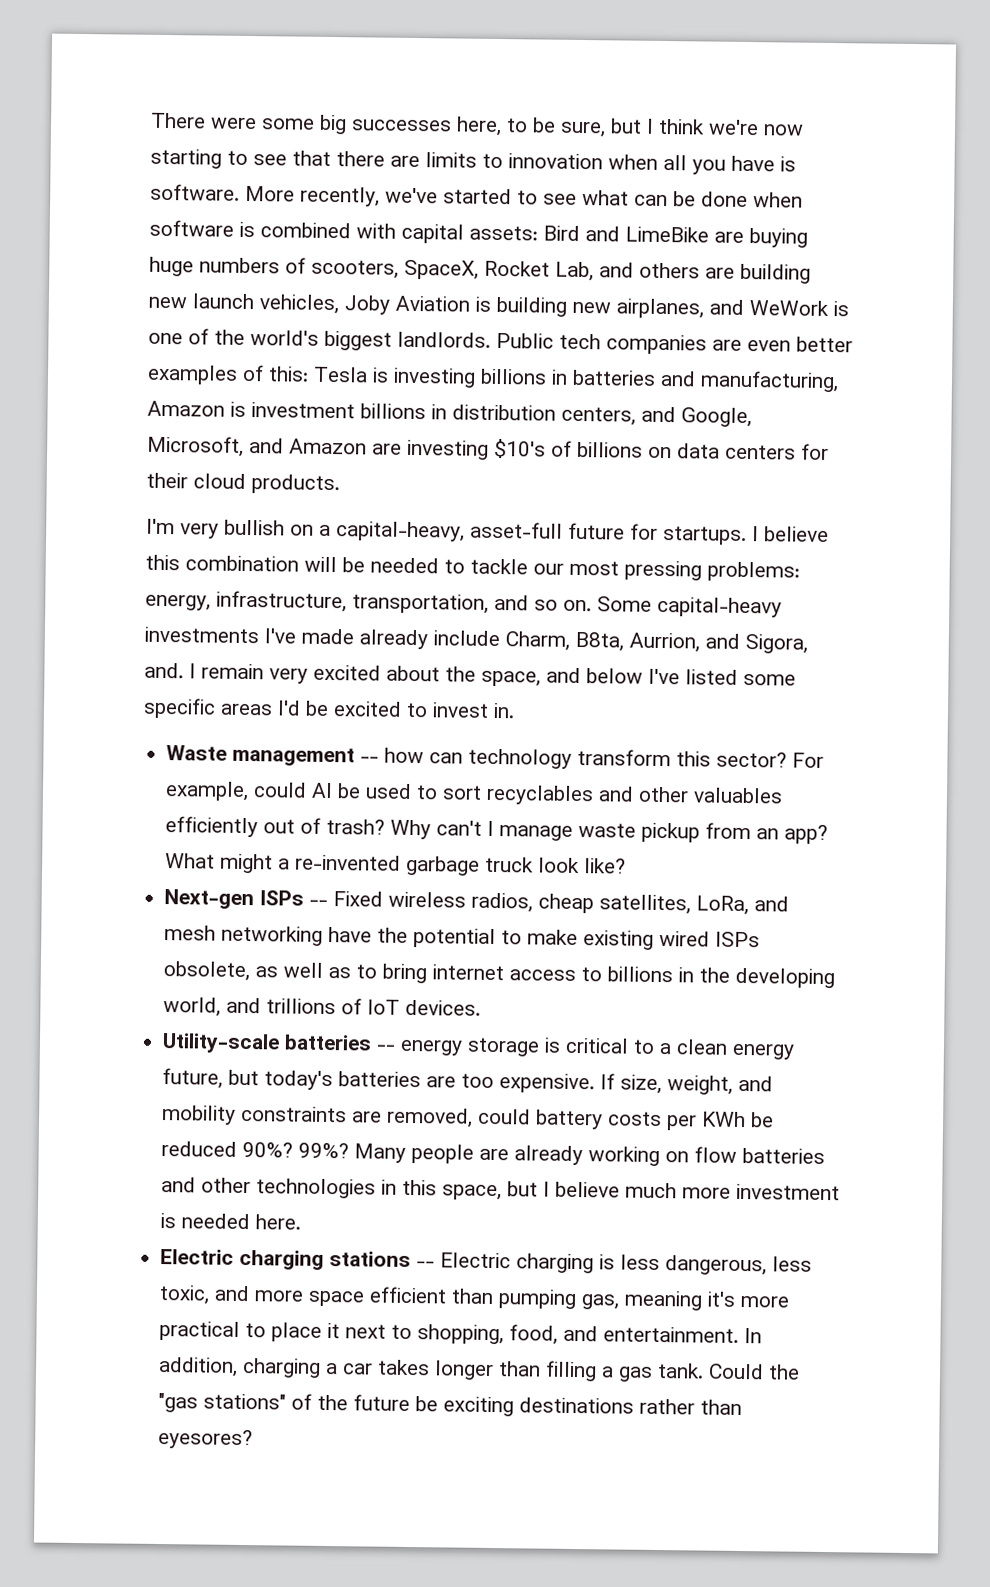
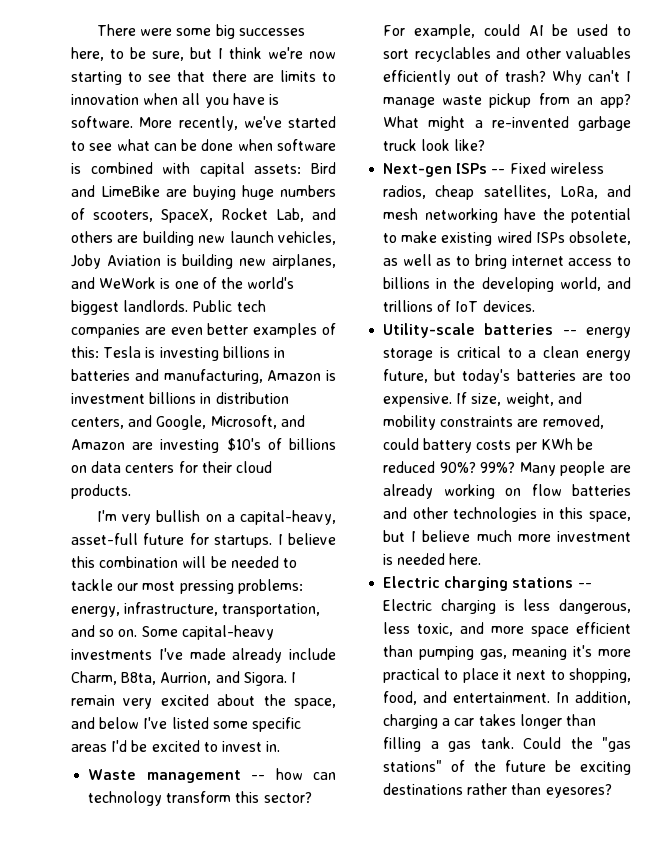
- Some capital-heavy investments I've made already include Charm, B8ta, Aurrion, and Sigora, and.
+ Some capital-heavy investments I've made already include Charm, B8ta, Aurrion, and Sigora.

